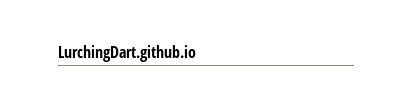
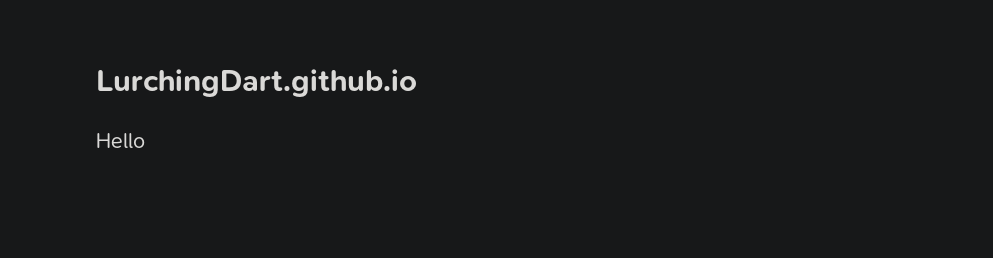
+ Hello

